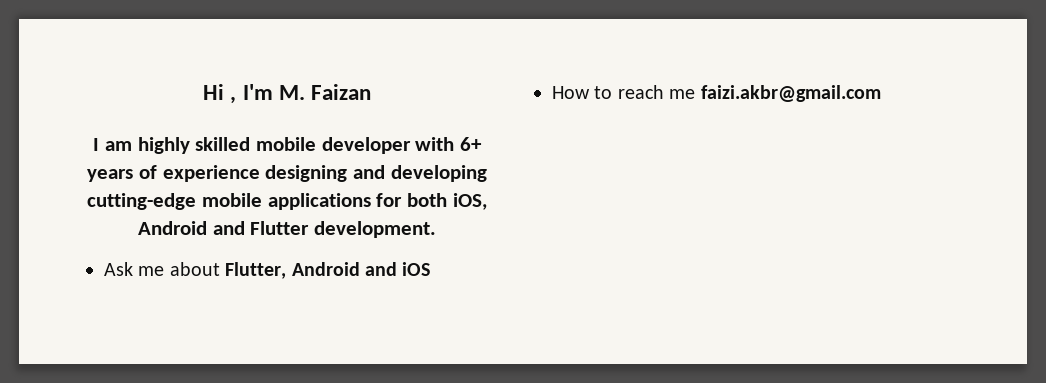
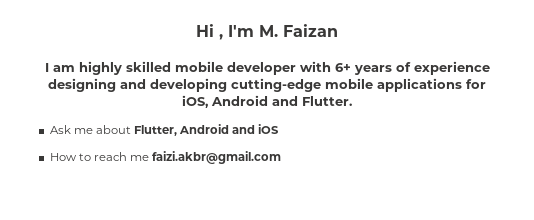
- I am highly skilled mobile developer with 6+ years of experience designing and developing cutting-edge mobile applications for both iOS, Android and Flutter development.
+ I am highly skilled mobile developer with 6+ years of experience designing and developing cutting-edge mobile applications for iOS, Android and Flutter.

